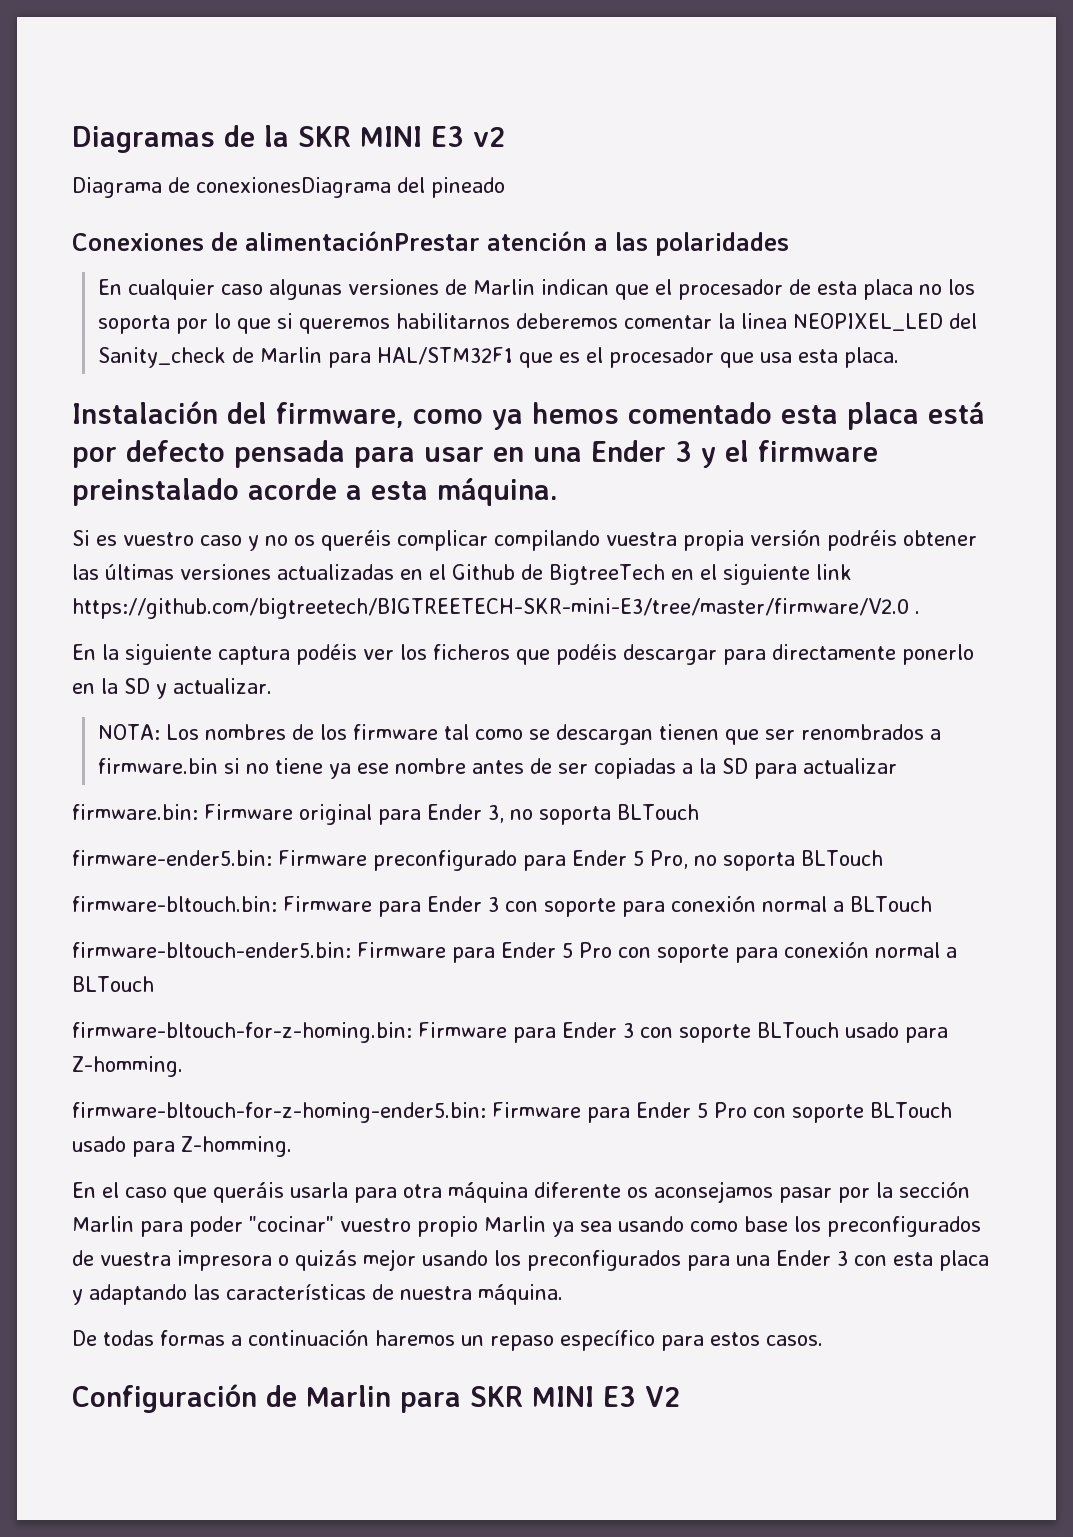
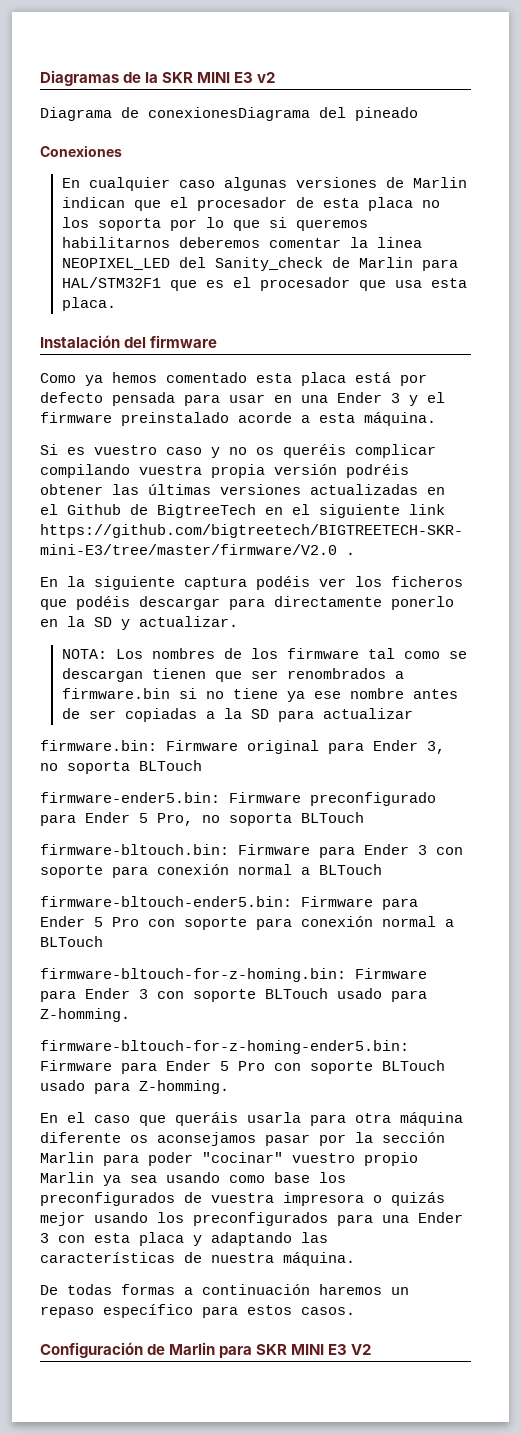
- Conexiones de alimentaciónPrestar atención a las polaridades
+ Conexiones
- Instalación del firmware, como ya hemos comentado esta placa está por defecto pensada para usar en una Ender 3 y el firmware preinstalado acorde a esta máquina.
+ Instalación del firmware
+ Como ya hemos comentado esta placa está por defecto pensada para usar en una Ender 3 y el firmware preinstalado acorde a esta máquina.

